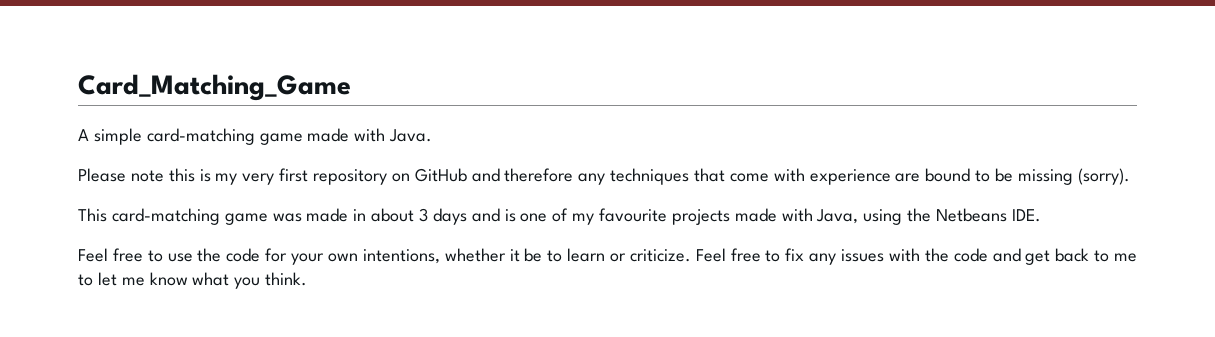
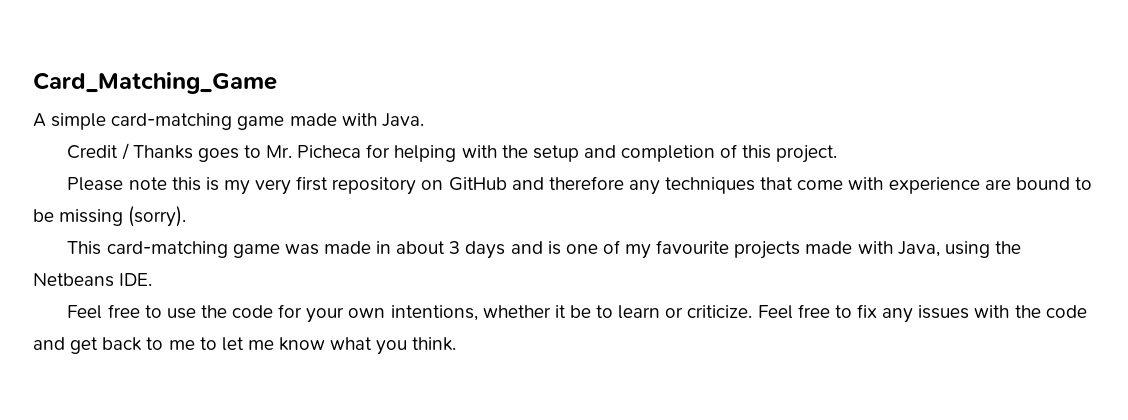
+ Credit / Thanks goes to Mr. Picheca for helping with the setup and completion of this project.

